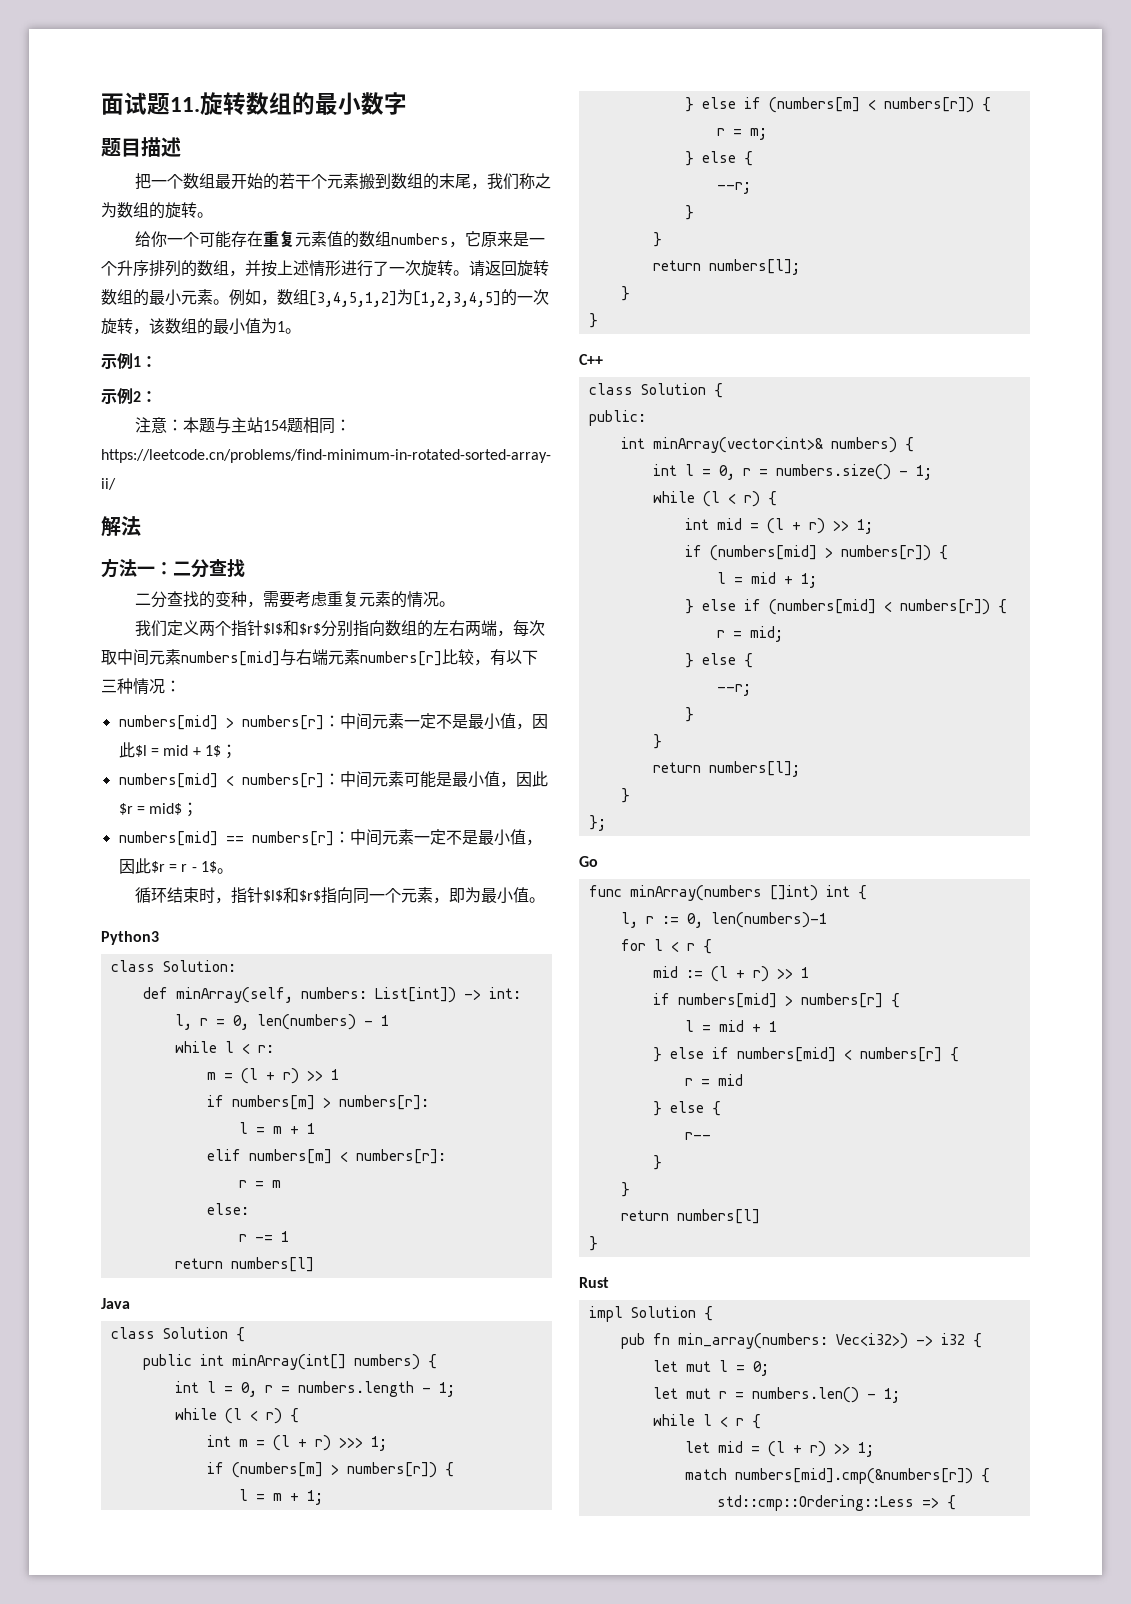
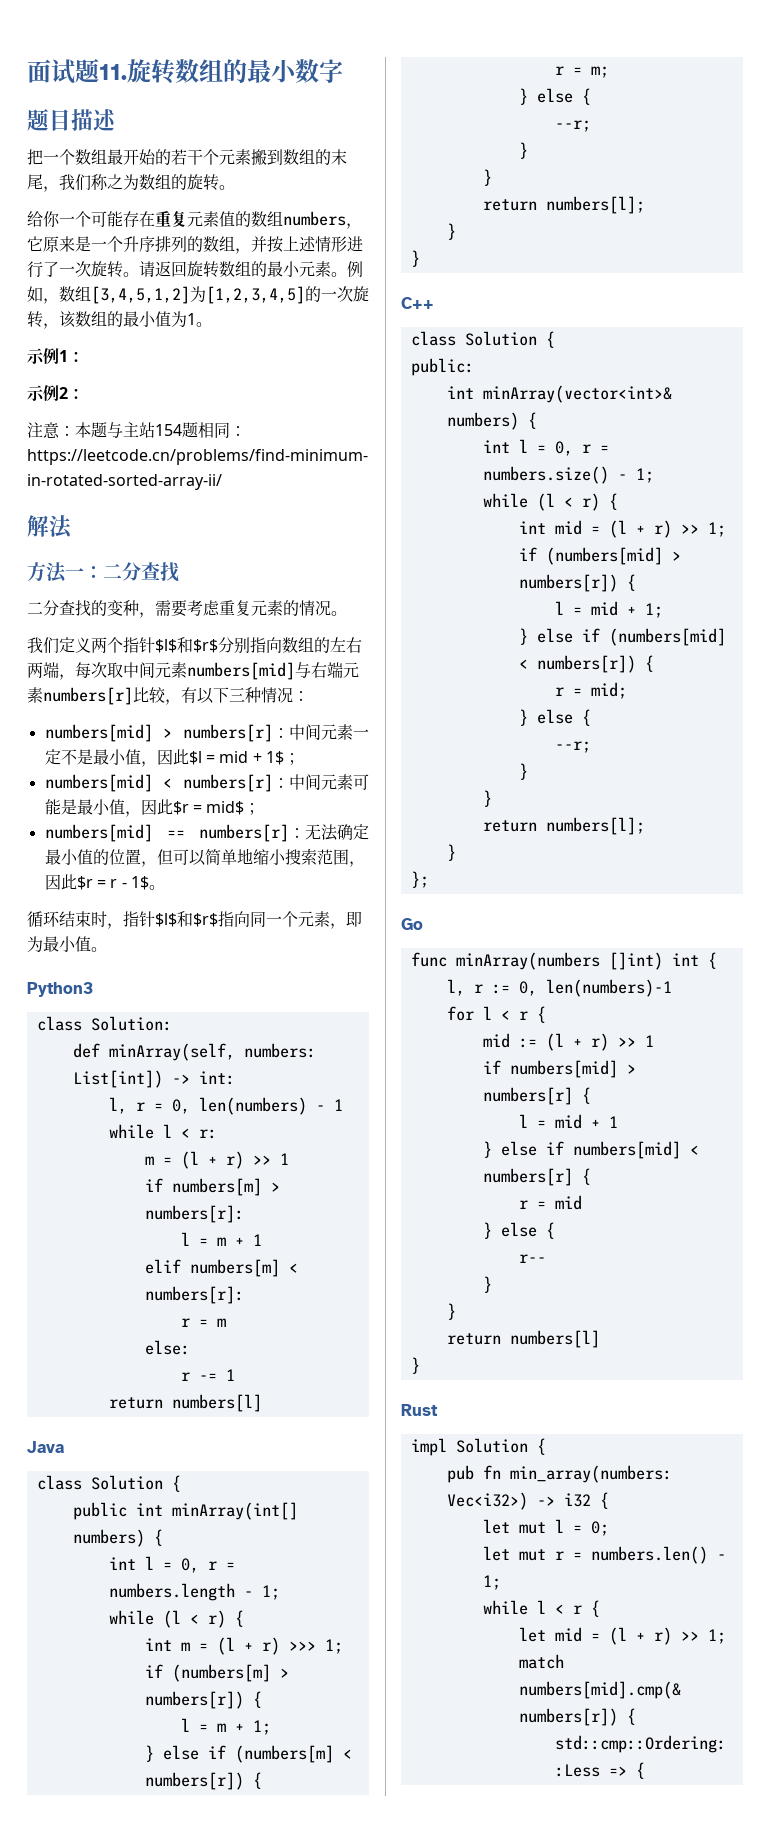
- numbers[mid] == numbers[r]：中间元素一定不是最小值，因此$r = r - 1$。
+ numbers[mid] == numbers[r]：无法确定最小值的位置，但可以简单地缩小搜索范围，因此$r = r - 1$。

